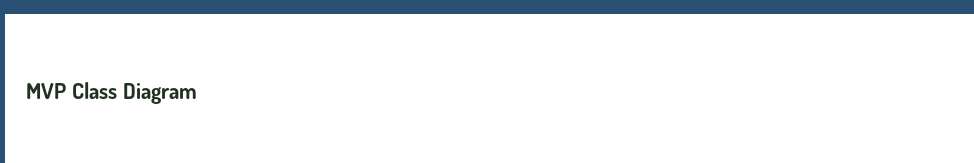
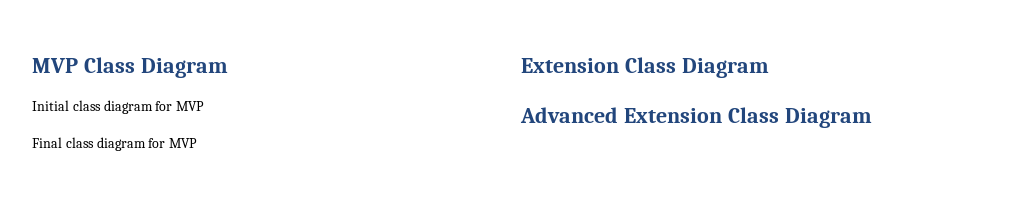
+ Initial class diagram for MVP
+ Final class diagram for MVP
+ Extension Class Diagram
+ Advanced Extension Class Diagram

